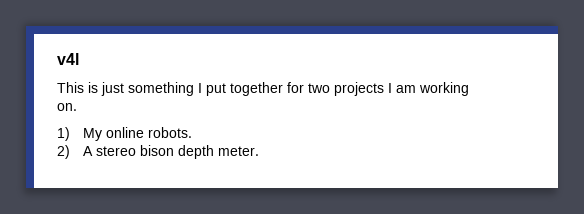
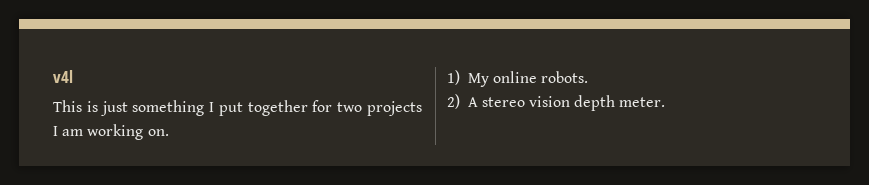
- 2) A stereo bison depth meter.
+ 2) A stereo vision depth meter.

